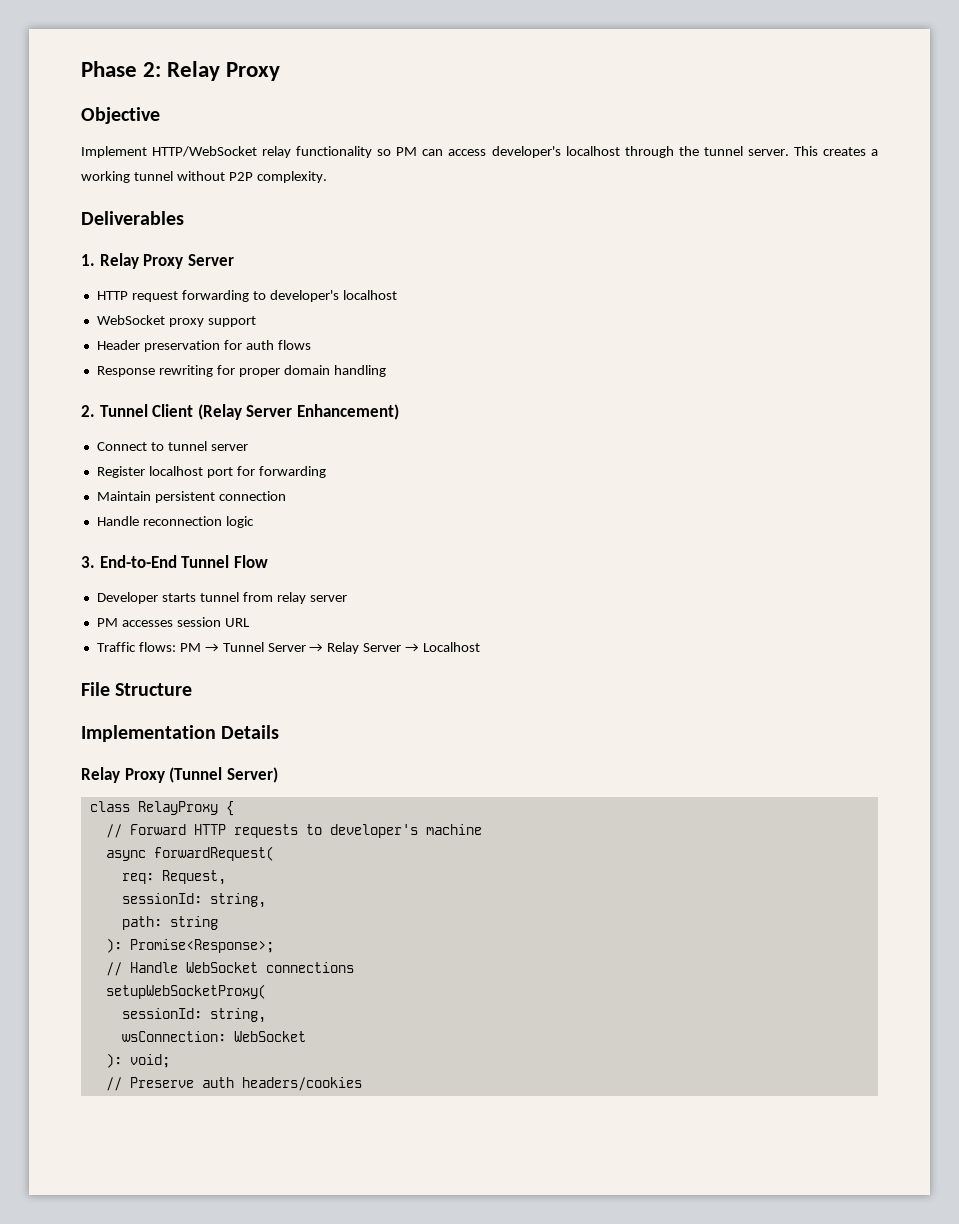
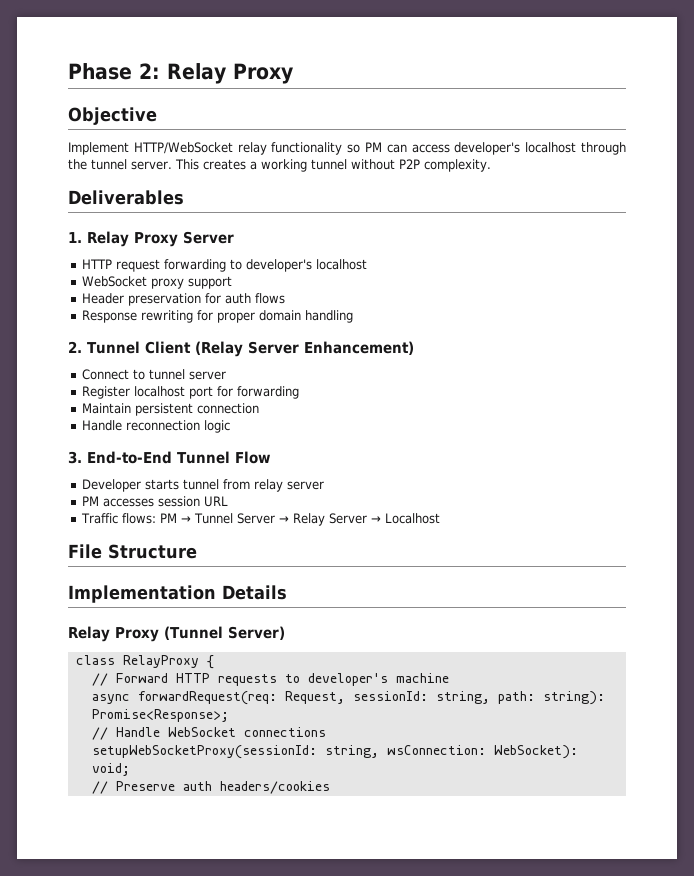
- async forwardRequest(
- req: Request,
- sessionId: string,
- path: string
- ): Promise<Response>;
+ async forwardRequest(req: Request, sessionId: string, path: string): Promise<Response>;
- setupWebSocketProxy(
- sessionId: string,
- wsConnection: WebSocket
- ): void;
+ setupWebSocketProxy(sessionId: string, wsConnection: WebSocket): void;

